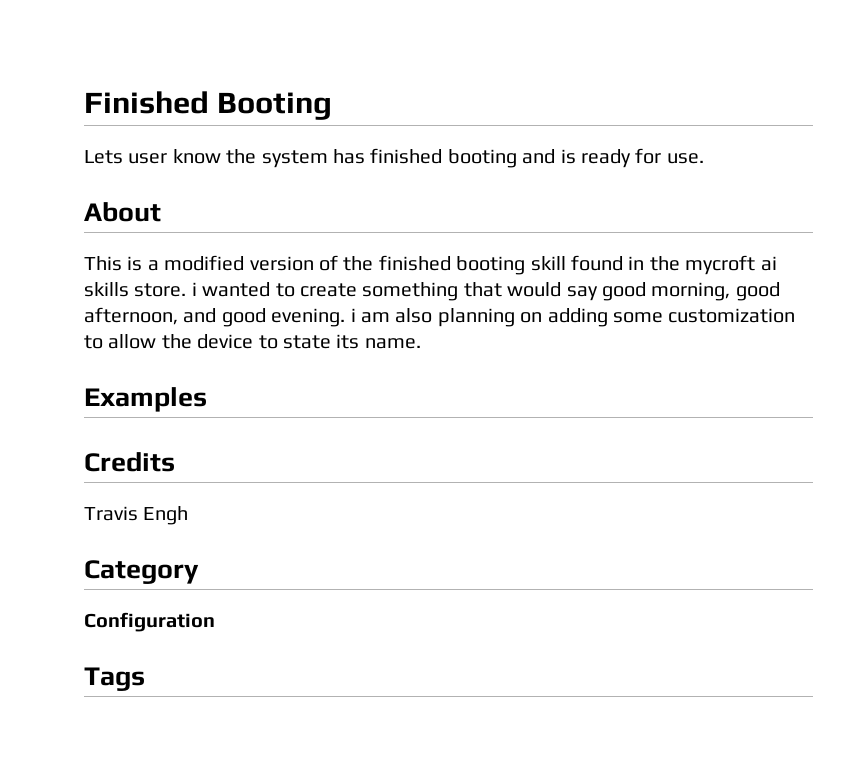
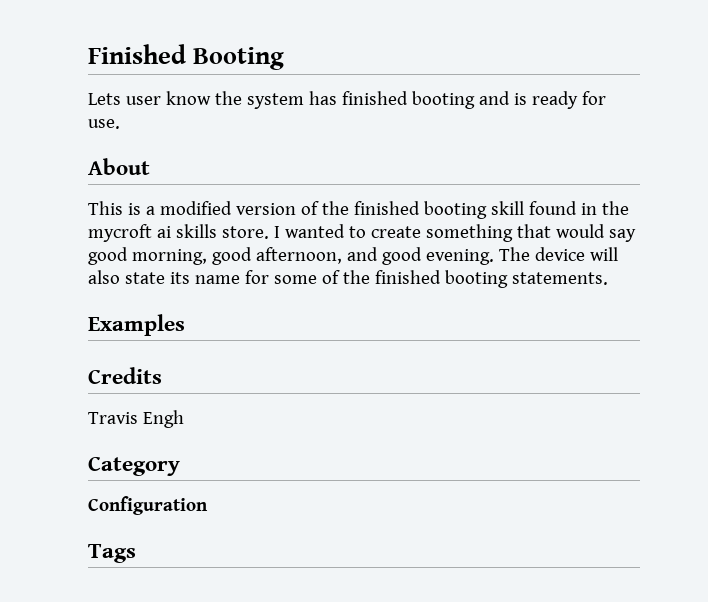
- This is a modified version of the finished booting skill found in the mycroft ai skills store. i wanted to create something that would say good morning, good afternoon, and good evening. i am also planning on adding some customization to allow the device to state its name.
+ This is a modified version of the finished booting skill found in the mycroft ai skills store. I wanted to create something that would say good morning, good afternoon, and good evening. The device will also state its name for some of the finished booting statements.

